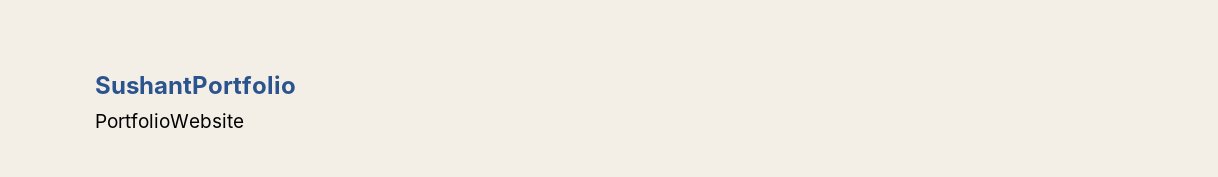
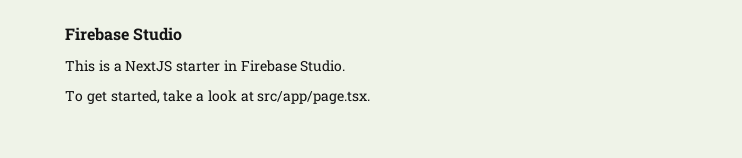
- SushantPortfolio
- PortfolioWebsite
+ Firebase Studio
+ This is a NextJS starter in Firebase Studio.
+ To get started, take a look at src/app/page.tsx.

